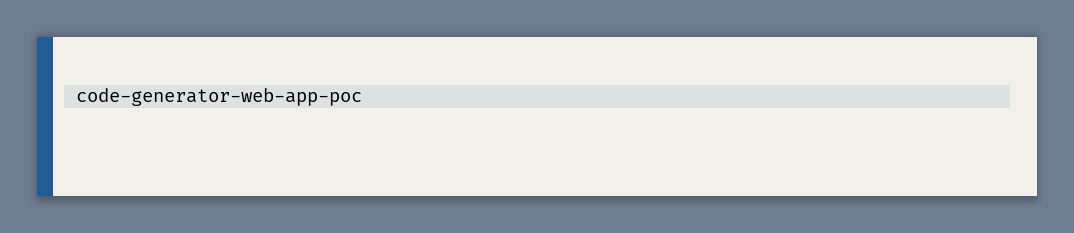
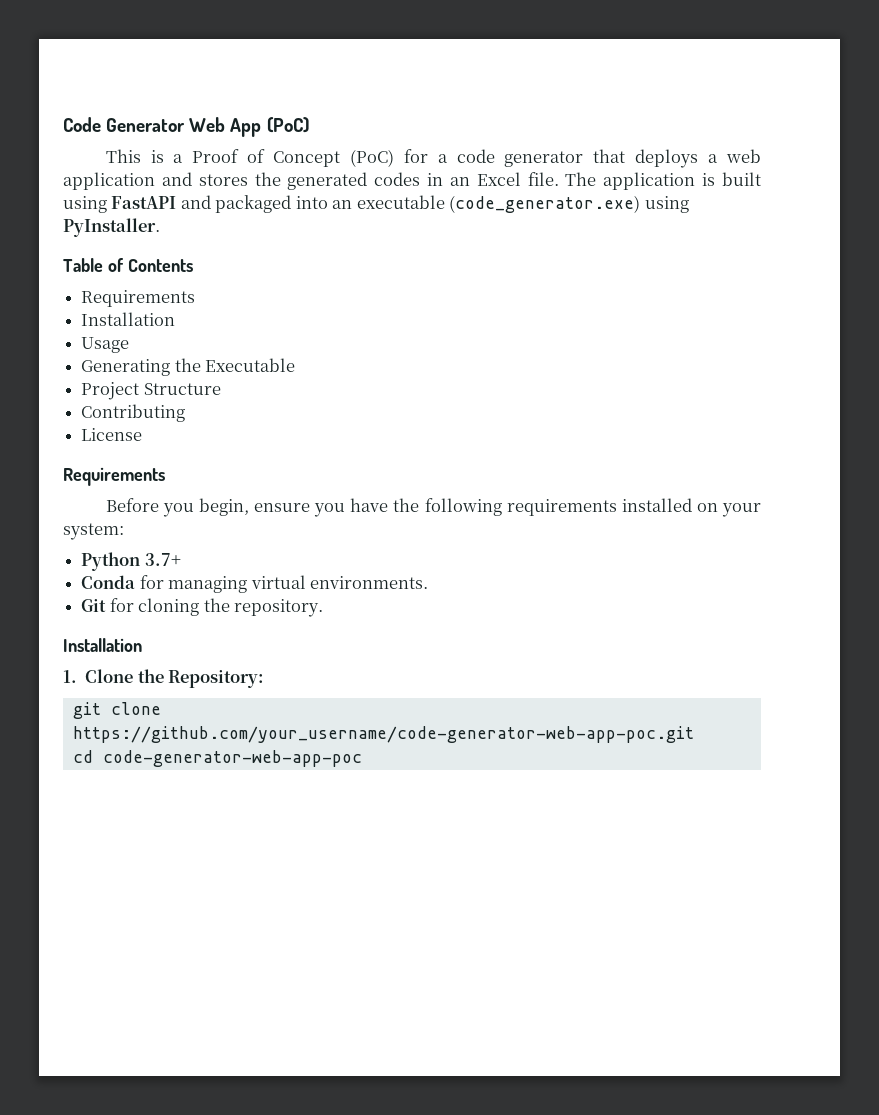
- code-generator-web-app-poc
+ Code Generator Web App (PoC)
+ This is a Proof of Concept (PoC) for a code generator that deploys a web application and stores the generated codes in an Excel file. The application is built using FastAPI and packaged into an executable (code_generator.exe) using PyInstaller.
+ Table of Contents
+ Requirements
+ Installation
+ Usage
+ Generating the Executable
+ Project Structure
+ Contributing
+ License
+ Requirements
+ Before you begin, ensure you have the following requirements installed on your system:
+ Python 3.7+
+ Conda for managing virtual environments.
+ Git for cloning the repository.
+ Installation
+ 1. Clone the Repository:
+ git clone https://github.com/your_username/code-generator-web-app-poc.git
+ cd code-generator-web-app-poc

